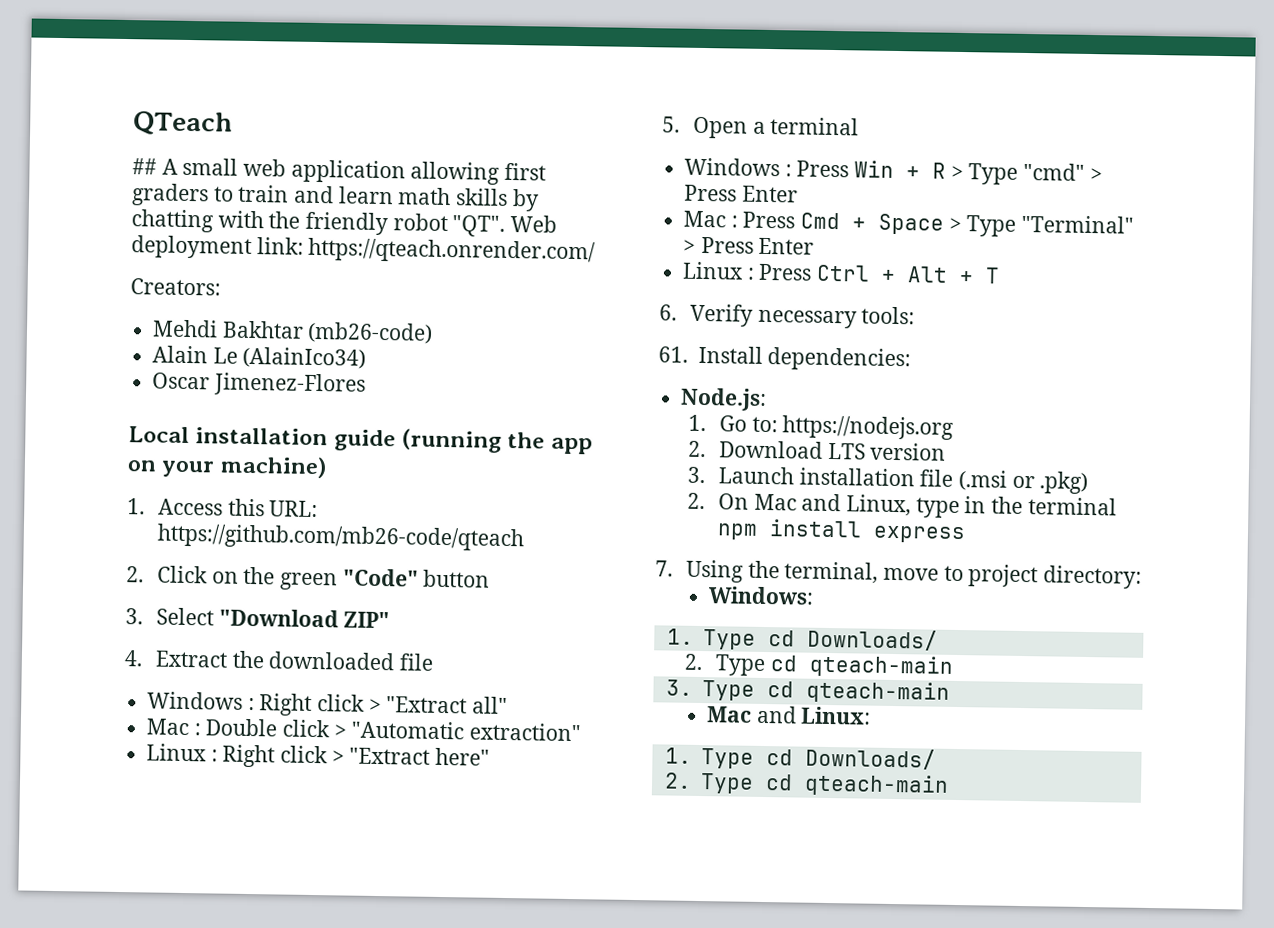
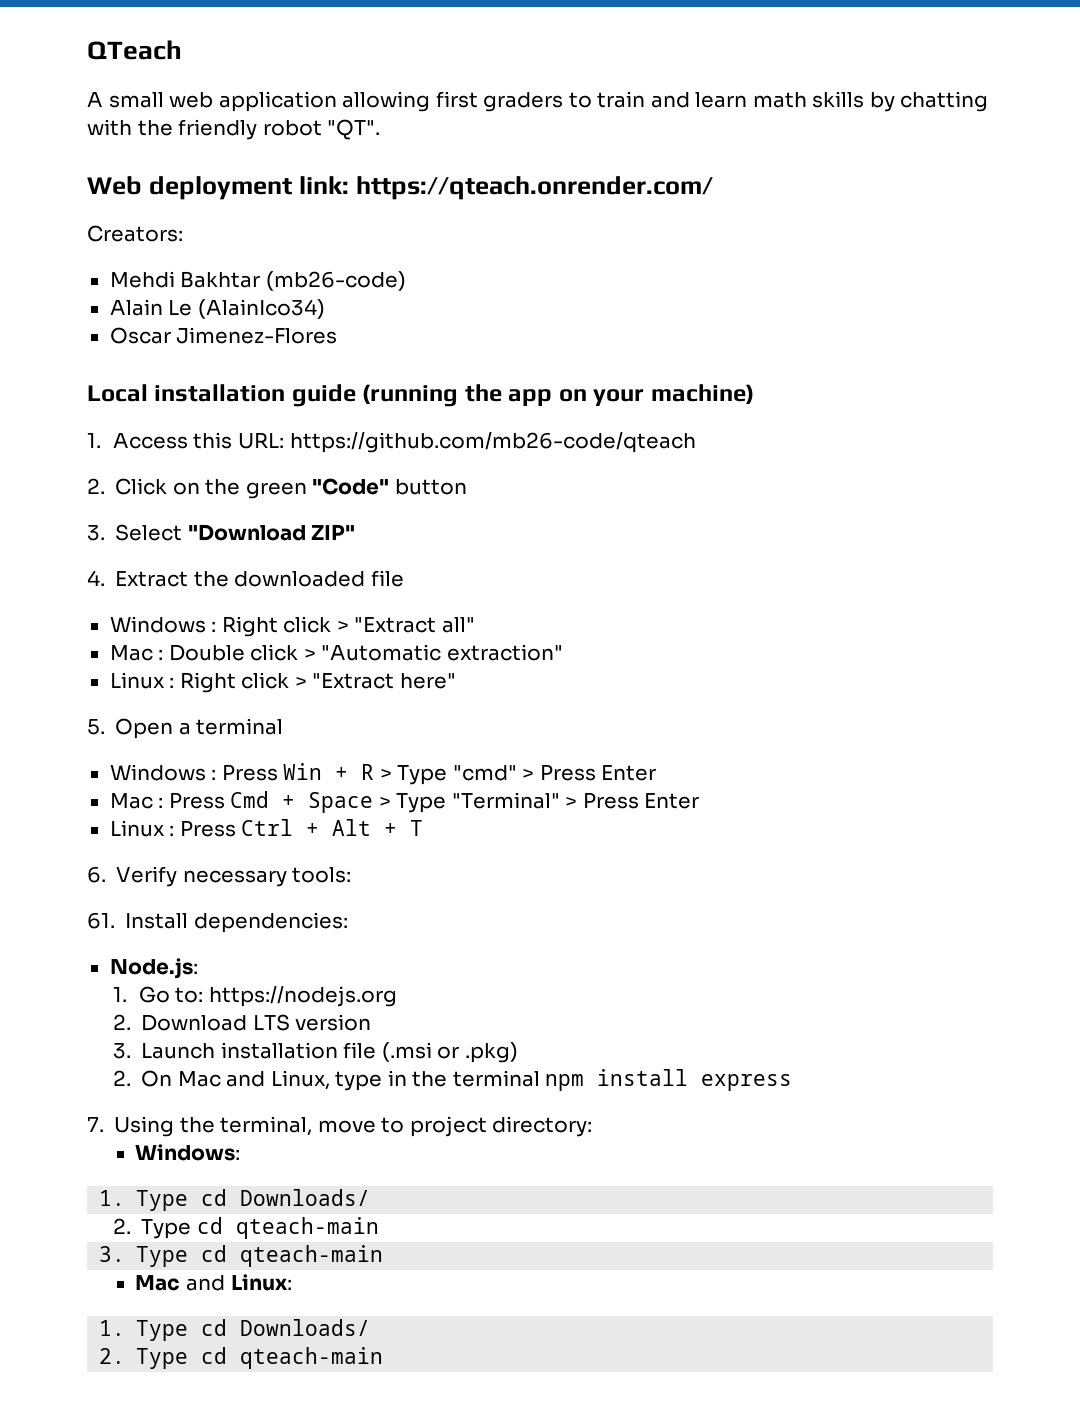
- ## A small web application allowing first graders to train and learn math skills by chatting with the friendly robot "QT". Web deployment link: https://qteach.onrender.com/
+ A small web application allowing first graders to train and learn math skills by chatting with the friendly robot "QT".
+ Web deployment link: https://qteach.onrender.com/

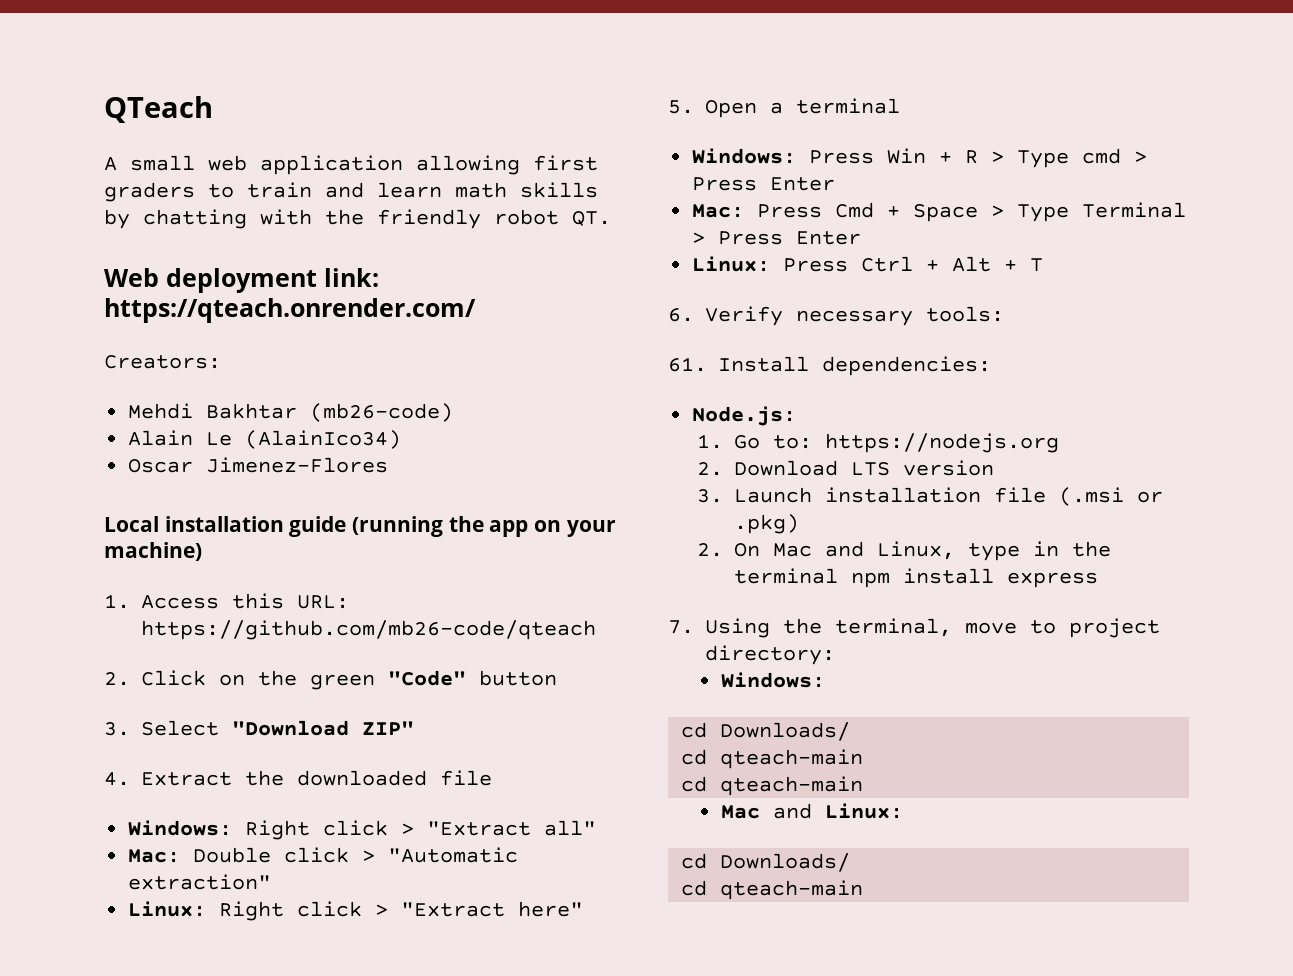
- A small web application allowing first graders to train and learn math skills by chatting with the friendly robot "QT".
+ A small web application allowing first graders to train and learn math skills by chatting with the friendly robot QT.
- Windows : Right click > "Extract all"
+ Windows: Right click > "Extract all"
- Mac : Double click > "Automatic extraction"
+ Mac: Double click > "Automatic extraction"
- Linux : Right click > "Extract here"
+ Linux: Right click > "Extract here"
- Windows : Press Win + R > Type "cmd" > Press Enter
- Mac : Press Cmd + Space > Type "Terminal" > Press Enter
- Linux : Press Ctrl + Alt + T
+ Windows: Press Win + R > Type cmd > Press Enter
+ Mac: Press Cmd + Space > Type Terminal > Press Enter
+ Linux: Press Ctrl + Alt + T
  7. Using the terminal, move to project directory:
  Windows:
- 1. Type cd Downloads/
- 2. Type cd qteach-main
- 3. Type cd qteach-main
+ cd Downloads/
+ cd qteach-main
+ cd qteach-main
  Mac and Linux:
- 1. Type cd Downloads/
- 2. Type cd qteach-main
+ cd Downloads/
+ cd qteach-main

